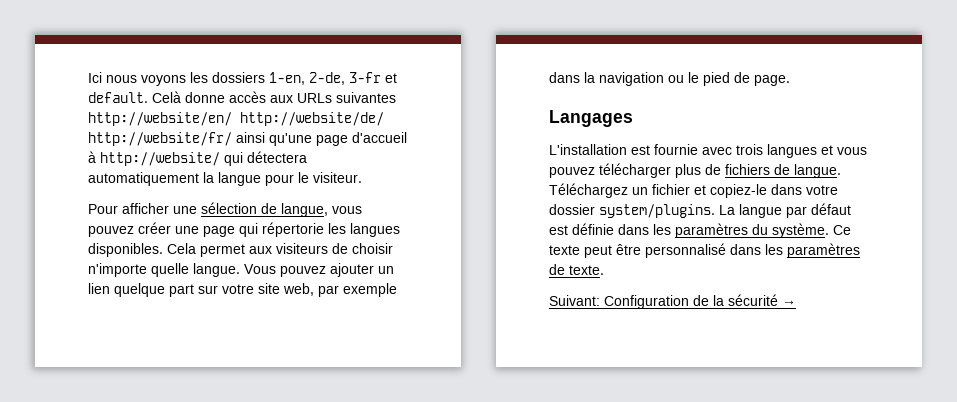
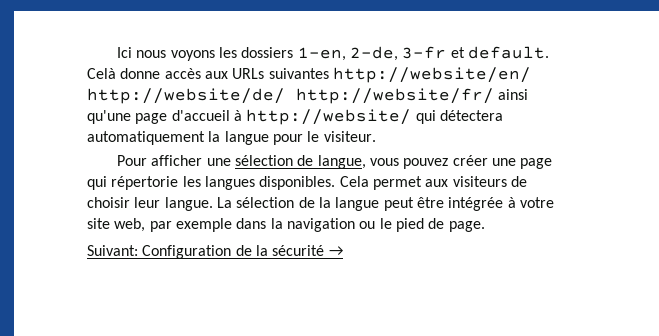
- Cela permet aux visiteurs de choisir n'importe quelle langue. Vous pouvez ajouter un lien quelque part sur votre site web, par exemple dans la navigation ou le pied de page.
+ Cela permet aux visiteurs de choisir leur langue. La sélection de la langue peut être intégrée à votre site web, par exemple dans la navigation ou le pied de page.
- Langages
- L'installation est fournie avec trois langues et vous pouvez télécharger plus de fichiers de langue. Téléchargez un fichier et copiez-le dans votre dossier system/plugins. La langue par défaut est définie dans les paramètres du système. Ce texte peut être personnalisé dans les paramètres de texte.

